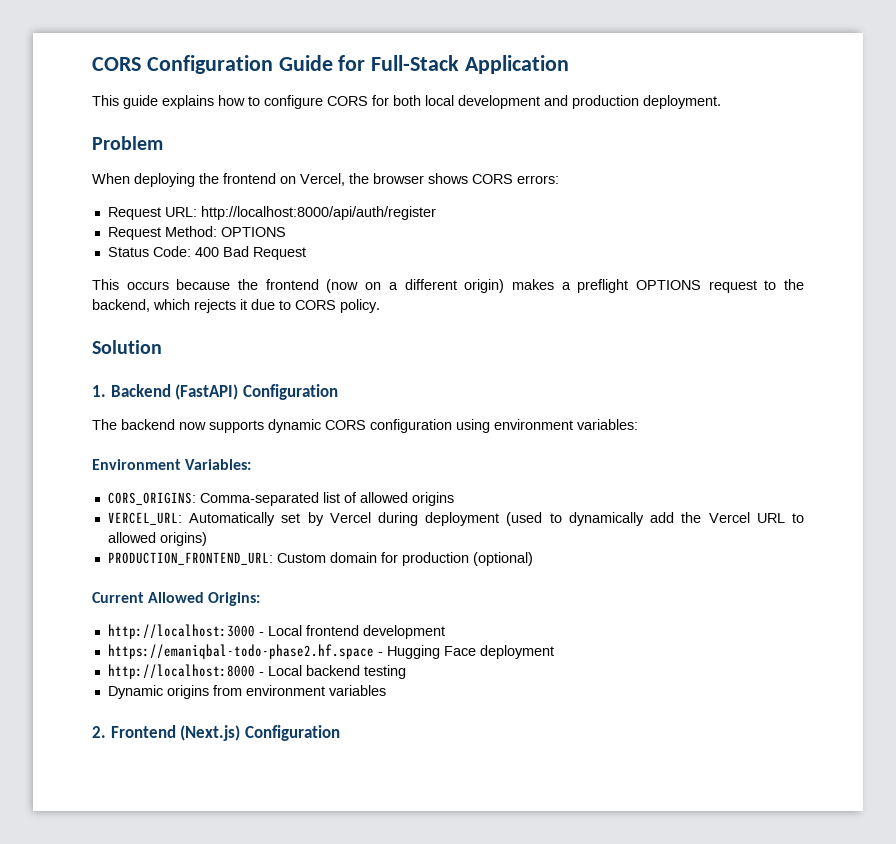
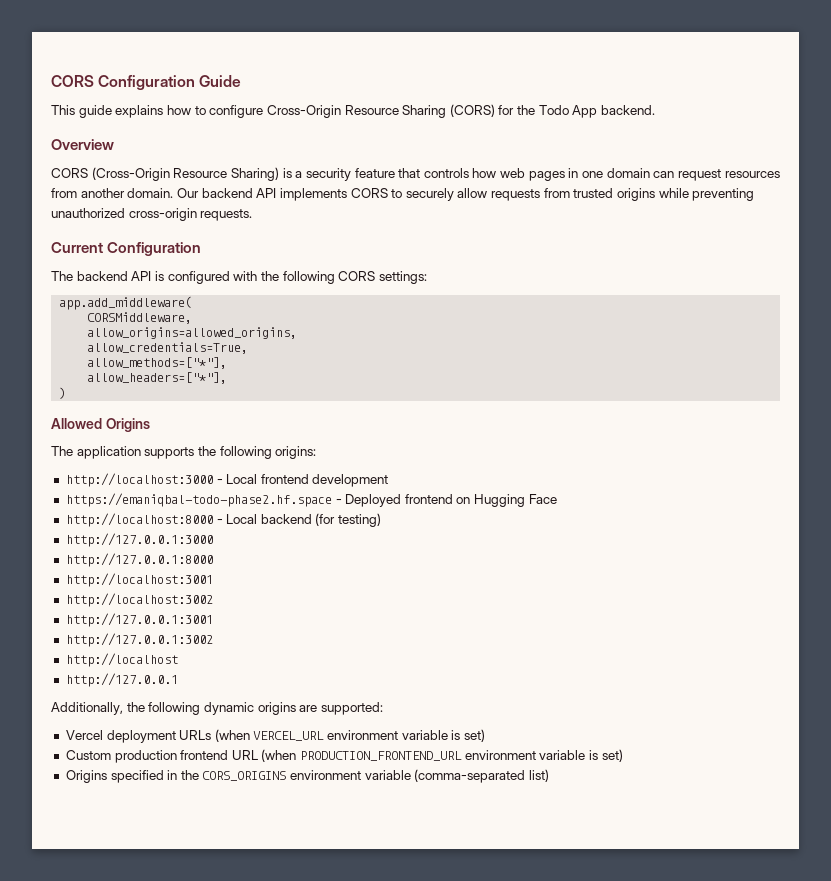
- CORS Configuration Guide for Full-Stack Application
+ CORS Configuration Guide
- This guide explains how to configure CORS for both local development and production deployment.
- Problem
- When deploying the frontend on Vercel, the browser shows CORS errors:
- Request URL: http://localhost:8000/api/auth/register
- Request Method: OPTIONS
- Status Code: 400 Bad Request
- This occurs because the frontend (now on a different origin) makes a preflight OPTIONS request to the backend, which rejects it due to CORS policy.
- Solution
- 1. Backend (FastAPI) Configuration
- The backend now supports dynamic CORS configuration using environment variables:
- Environment Variables:
- CORS_ORIGINS: Comma-separated list of allowed origins
- VERCEL_URL: Automatically set by Vercel during deployment (used to dynamically add the Vercel URL to allowed origins)
- PRODUCTION_FRONTEND_URL: Custom domain for production (optional)
- Current Allowed Origins:
+ This guide explains how to configure Cross-Origin Resource Sharing (CORS) for the Todo App backend.
+ Overview
+ CORS (Cross-Origin Resource Sharing) is a security feature that controls how web pages in one domain can request resources from another domain. Our backend API implements CORS to securely allow requests from trusted origins while preventing unauthorized cross-origin requests.
+ Current Configuration
+ The backend API is configured with the following CORS settings:
+ app.add_middleware(
+ CORSMiddleware,
+ allow_origins=allowed_origins,
+ allow_credentials=True,
+ allow_methods=["*"],
+ allow_headers=["*"],
+ )
+ Allowed Origins
+ The application supports the following origins:
- https://emaniqbal-todo-phase2.hf.space - Hugging Face deployment
+ https://emaniqbal-todo-phase2.hf.space - Deployed frontend on Hugging Face
- http://localhost:8000 - Local backend testing
- Dynamic origins from environment variables
- 2. Frontend (Next.js) Configuration
+ http://localhost:8000 - Local backend (for testing)
+ http://127.0.0.1:3000
+ http://127.0.0.1:8000
+ http://localhost:3001
+ http://localhost:3002
+ http://127.0.0.1:3001
+ http://127.0.0.1:3002
+ http://localhost
+ http://127.0.0.1
+ Additionally, the following dynamic origins are supported:
+ Vercel deployment URLs (when VERCEL_URL environment variable is set)
+ Custom production frontend URL (when PRODUCTION_FRONTEND_URL environment variable is set)
+ Origins specified in the CORS_ORIGINS environment variable (comma-separated list)

